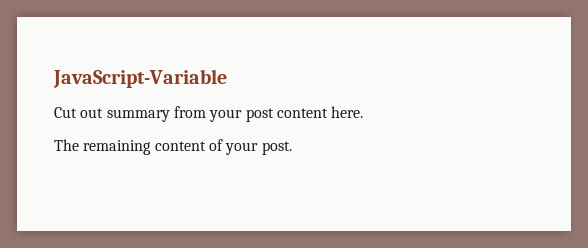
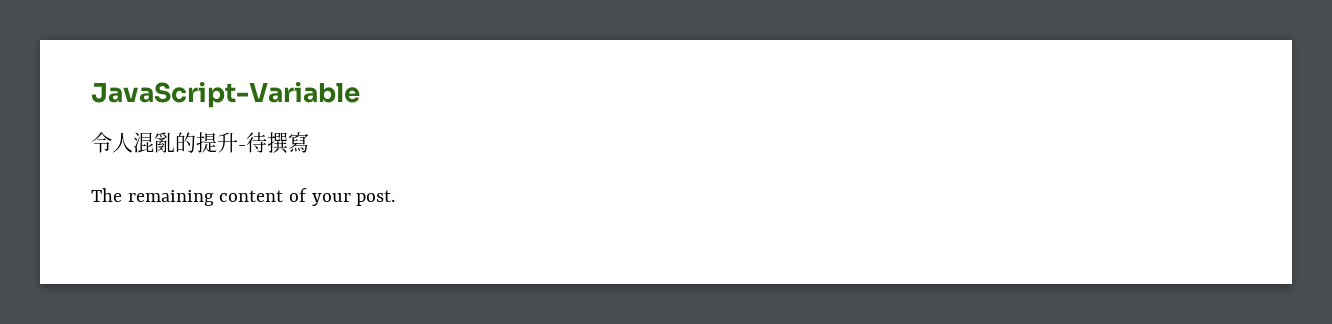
- Cut out summary from your post content here.
+ 令人混亂的提升-待撰寫

